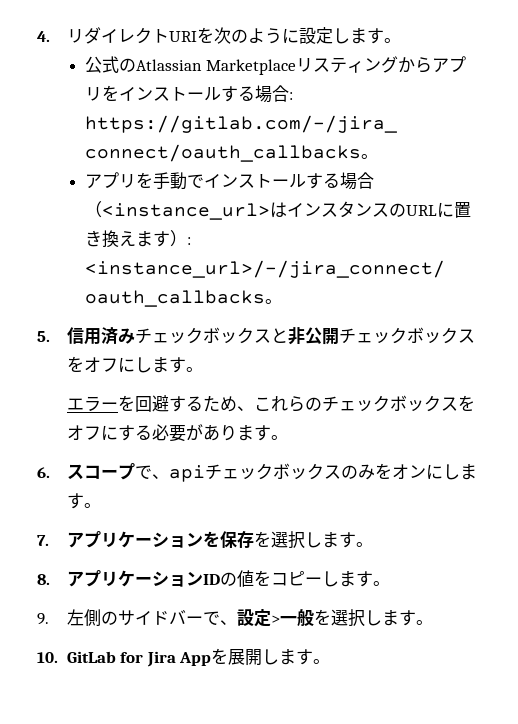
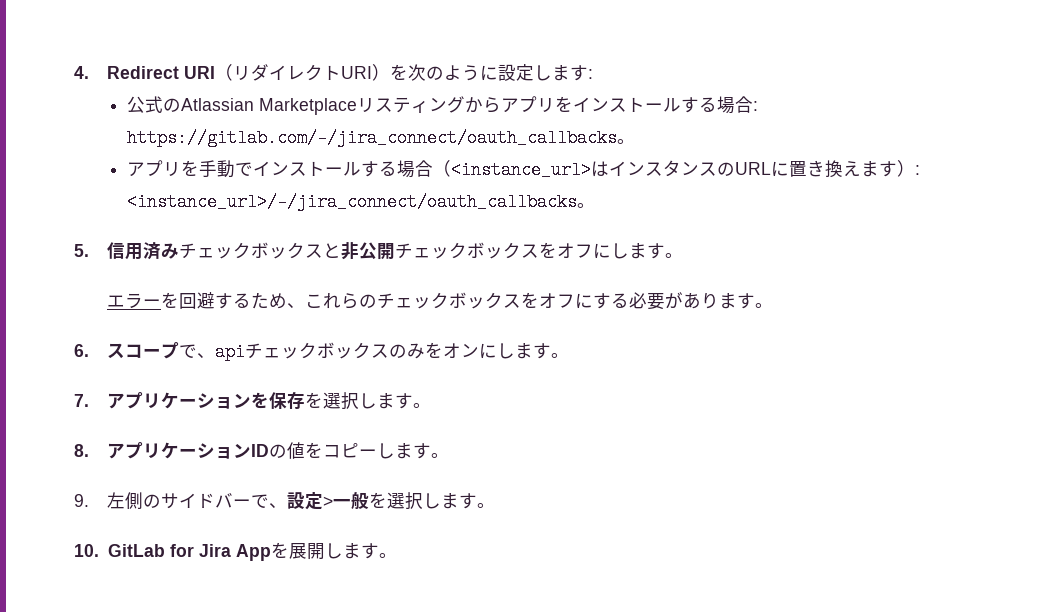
- 4.リダイレクトURIを次のように設定します。
+ 4. Redirect URI（リダイレクトURI）を次のように設定します:

